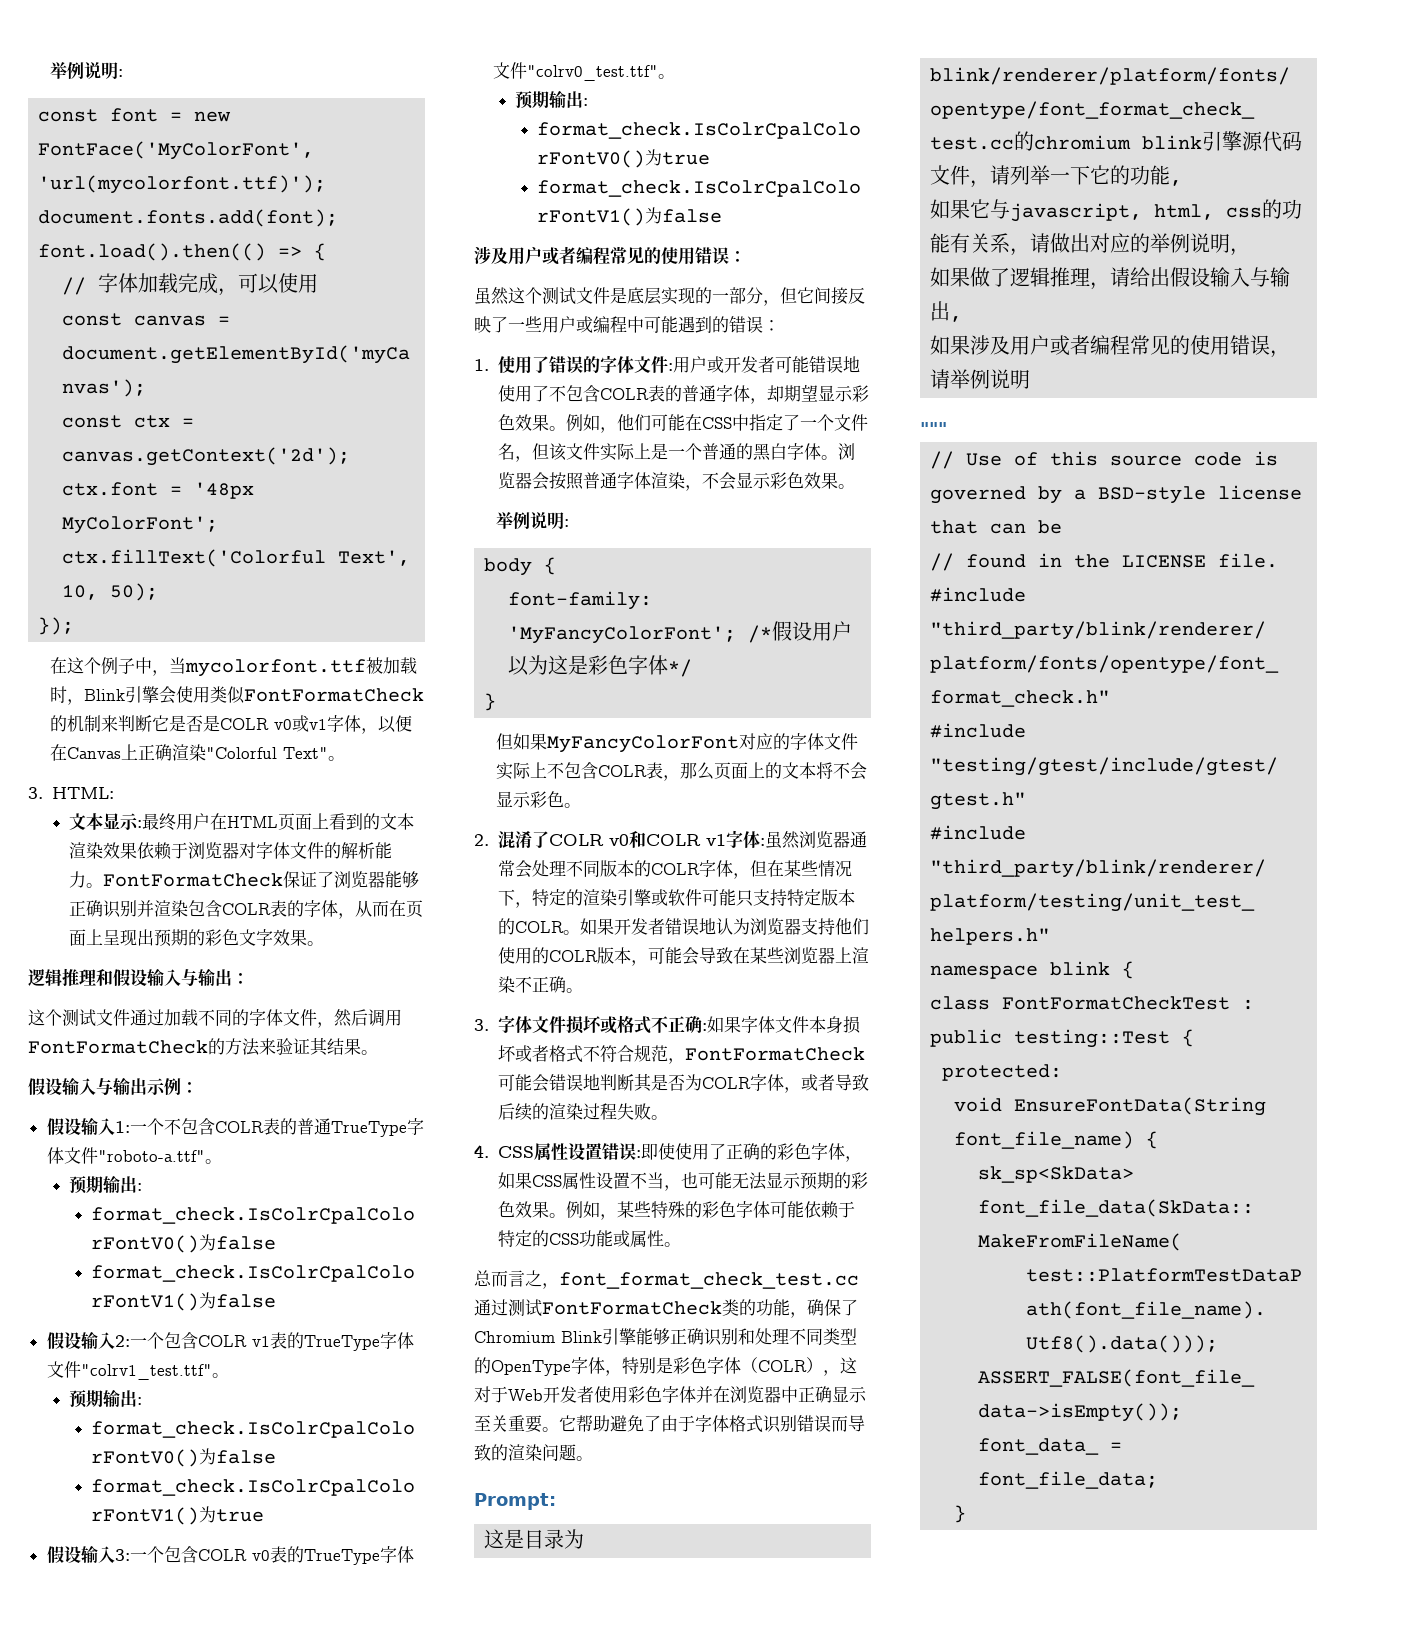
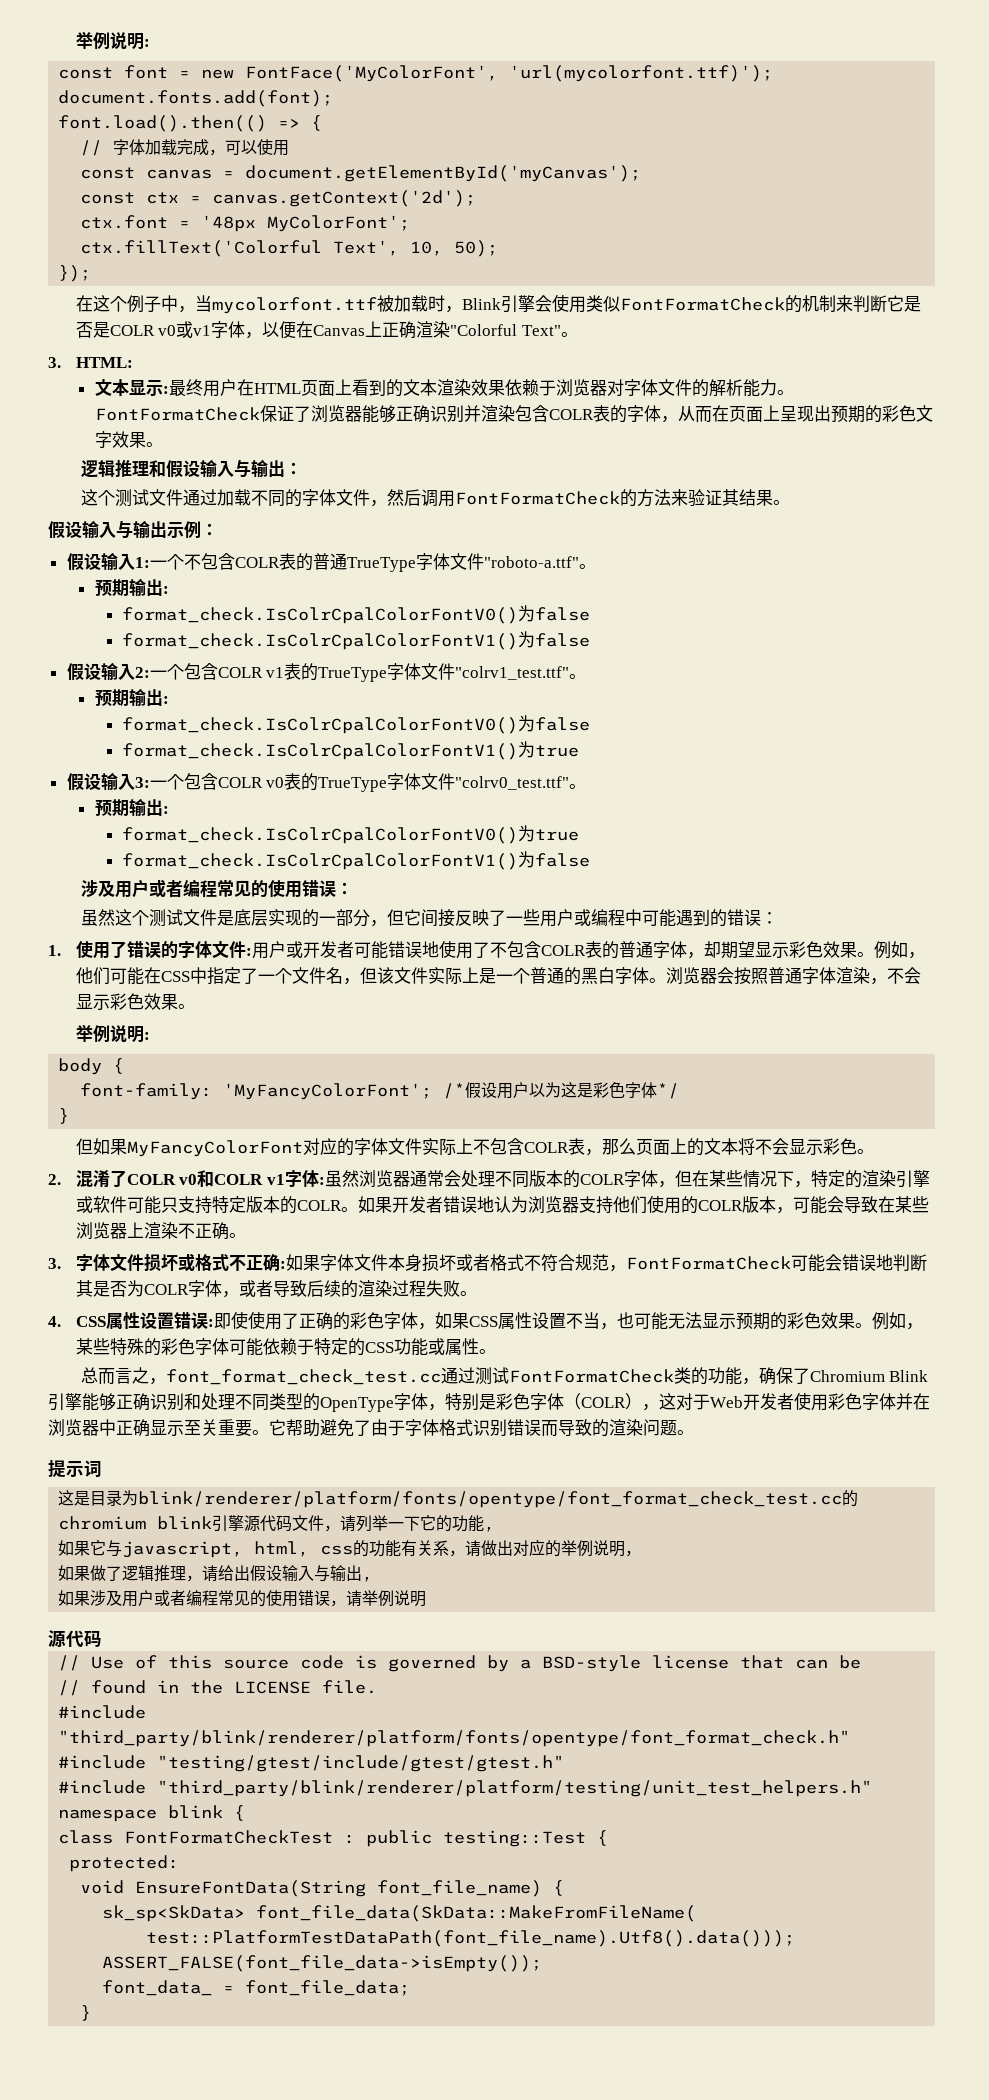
- Prompt:
+ 提示词
  如果涉及用户或者编程常见的使用错误，请举例说明
- """
+ 源代码

